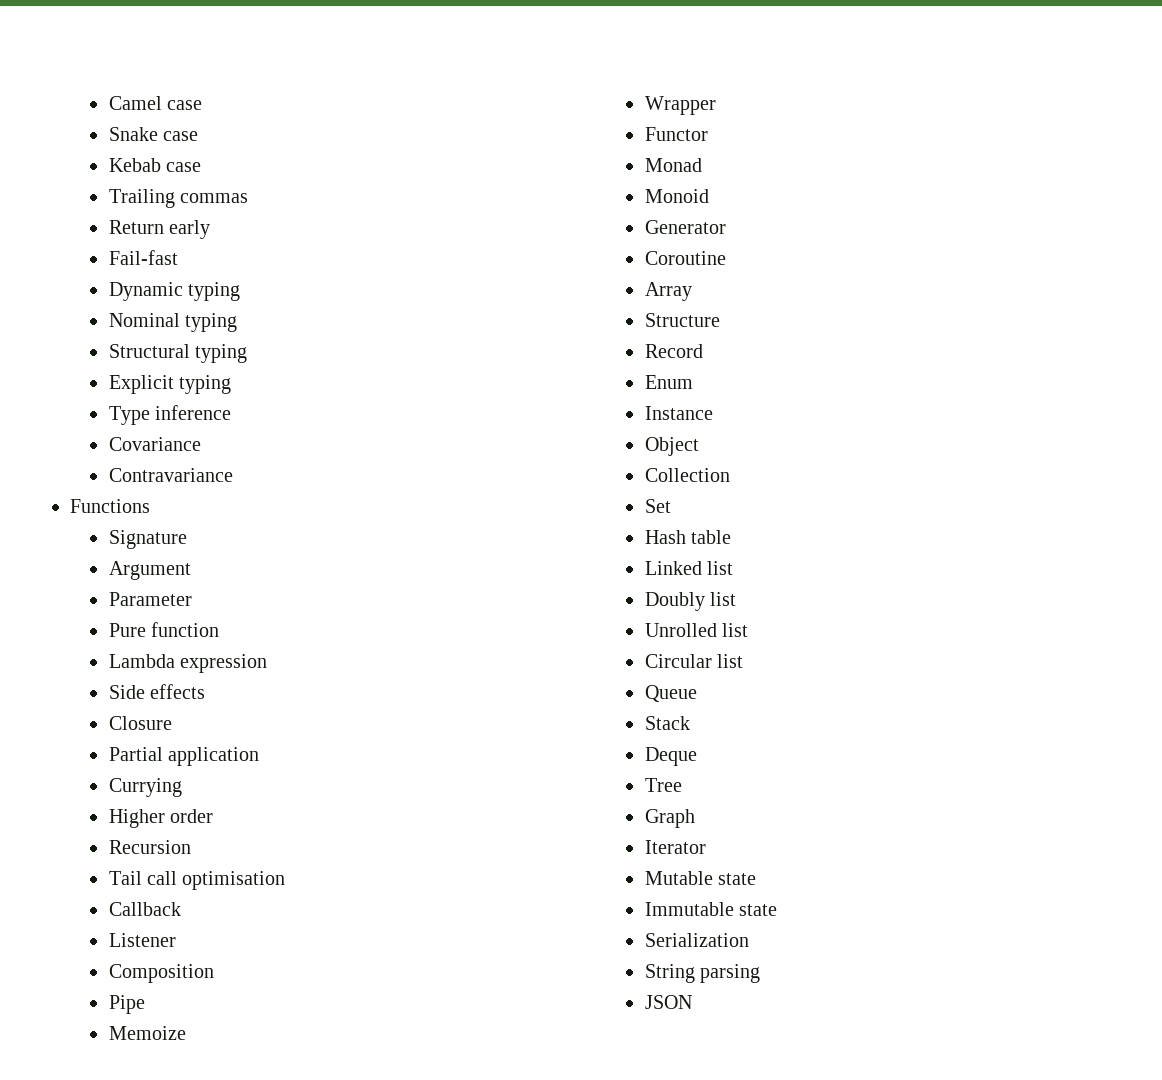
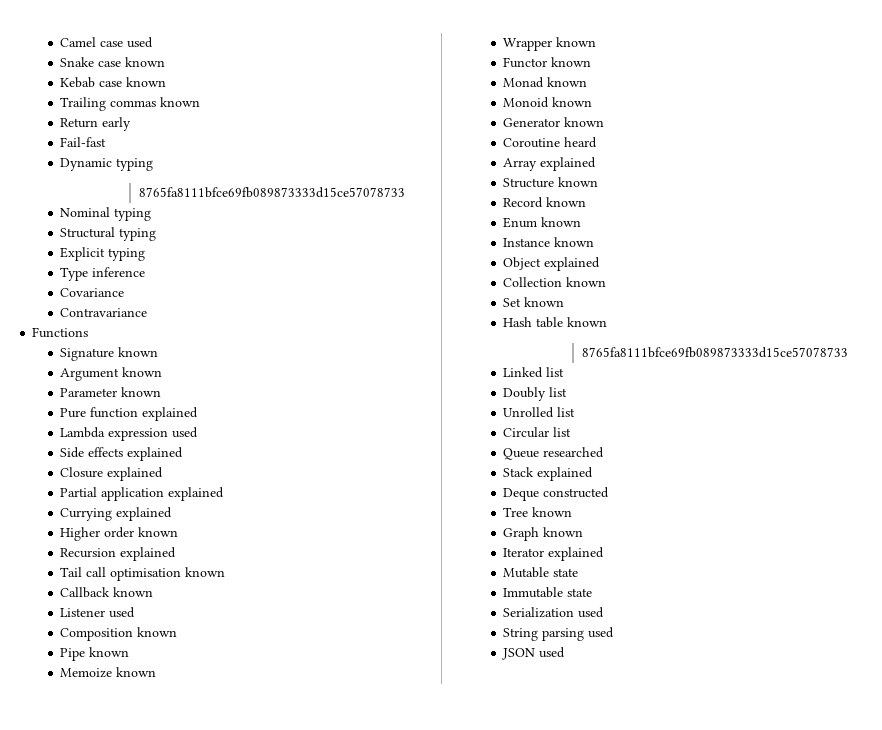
- Camel case
+ Camel case used
- Snake case
+ Snake case known
- Kebab case
+ Kebab case known
- Trailing commas
+ Trailing commas known
  Dynamic typing
+ 8765fa8111bfce69fb089873333d15ce57078733
- Signature
+ Signature known
- Argument
+ Argument known
- Parameter
+ Parameter known
- Pure function
+ Pure function explained
- Lambda expression
+ Lambda expression used
- Side effects
+ Side effects explained
- Closure
+ Closure explained
- Partial application
+ Partial application explained
- Currying
+ Currying explained
- Higher order
+ Higher order known
- Recursion
+ Recursion explained
- Tail call optimisation
+ Tail call optimisation known
- Callback
+ Callback known
- Listener
+ Listener used
- Composition
+ Composition known
- Pipe
+ Pipe known
- Memoize
+ Memoize known
- Wrapper
+ Wrapper known
- Functor
+ Functor known
- Monad
+ Monad known
- Monoid
+ Monoid known
- Generator
+ Generator known
- Coroutine
+ Coroutine heard
- Array
+ Array explained
- Structure
+ Structure known
- Record
+ Record known
- Enum
+ Enum known
- Instance
+ Instance known
- Object
+ Object explained
- Collection
+ Collection known
- Set
+ Set known
- Hash table
+ Hash table known
+ 8765fa8111bfce69fb089873333d15ce57078733
- Queue
+ Queue researched
- Stack
+ Stack explained
- Deque
+ Deque constructed
- Tree
+ Tree known
- Graph
+ Graph known
- Iterator
+ Iterator explained
- Serialization
+ Serialization used
- String parsing
+ String parsing used
- JSON
+ JSON used

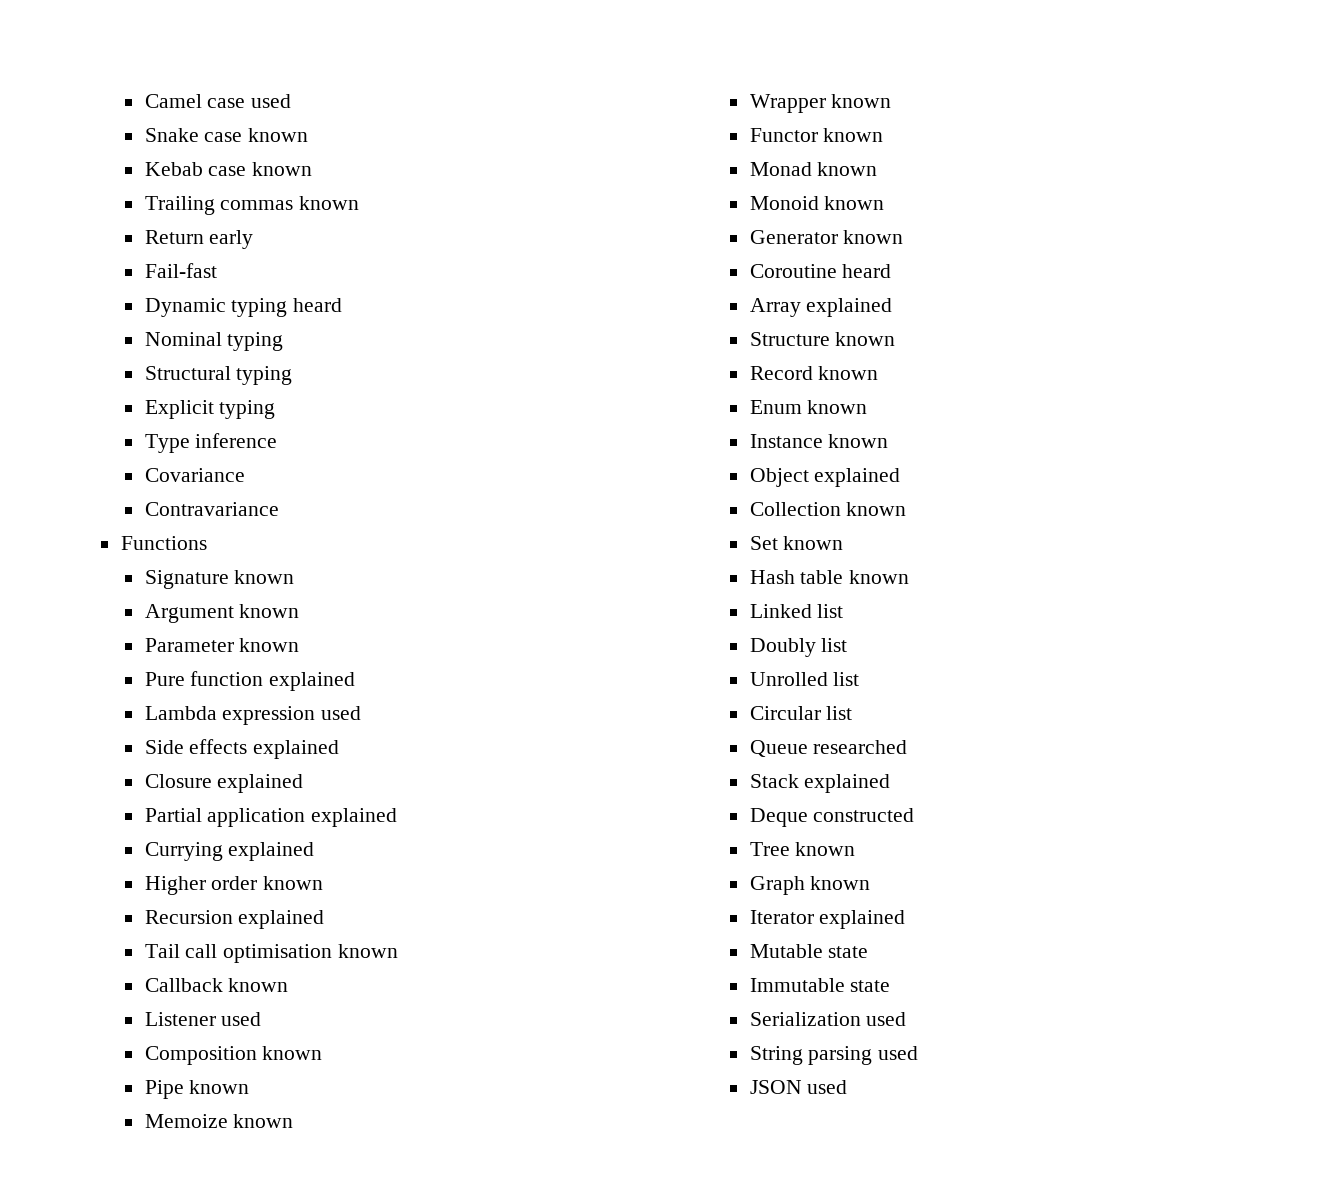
- Dynamic typing
- 8765fa8111bfce69fb089873333d15ce57078733
+ Dynamic typing heard
  Hash table known
- 8765fa8111bfce69fb089873333d15ce57078733

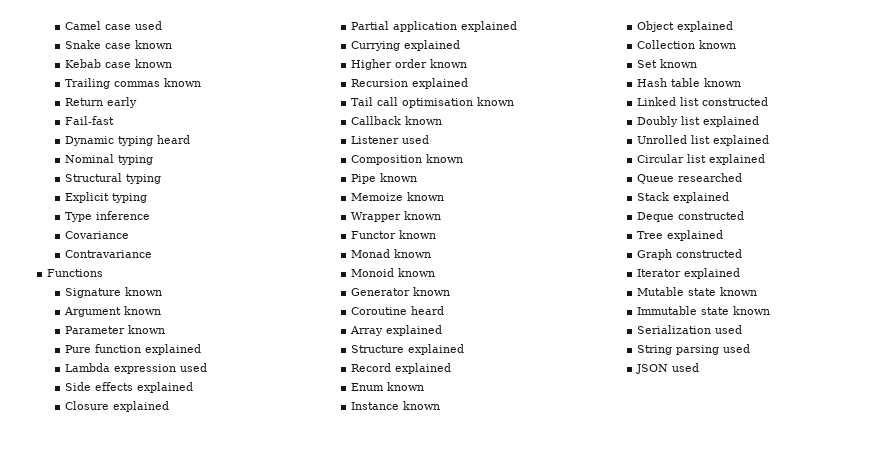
- Structure known
+ Structure explained
- Record known
+ Record explained
- Linked list
+ Linked list constructed
- Doubly list
+ Doubly list explained
- Unrolled list
+ Unrolled list explained
- Circular list
+ Circular list explained
- Tree known
+ Tree explained
- Graph known
+ Graph constructed
- Mutable state
+ Mutable state known
- Immutable state
+ Immutable state known

